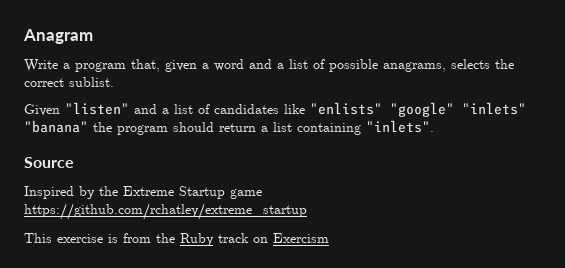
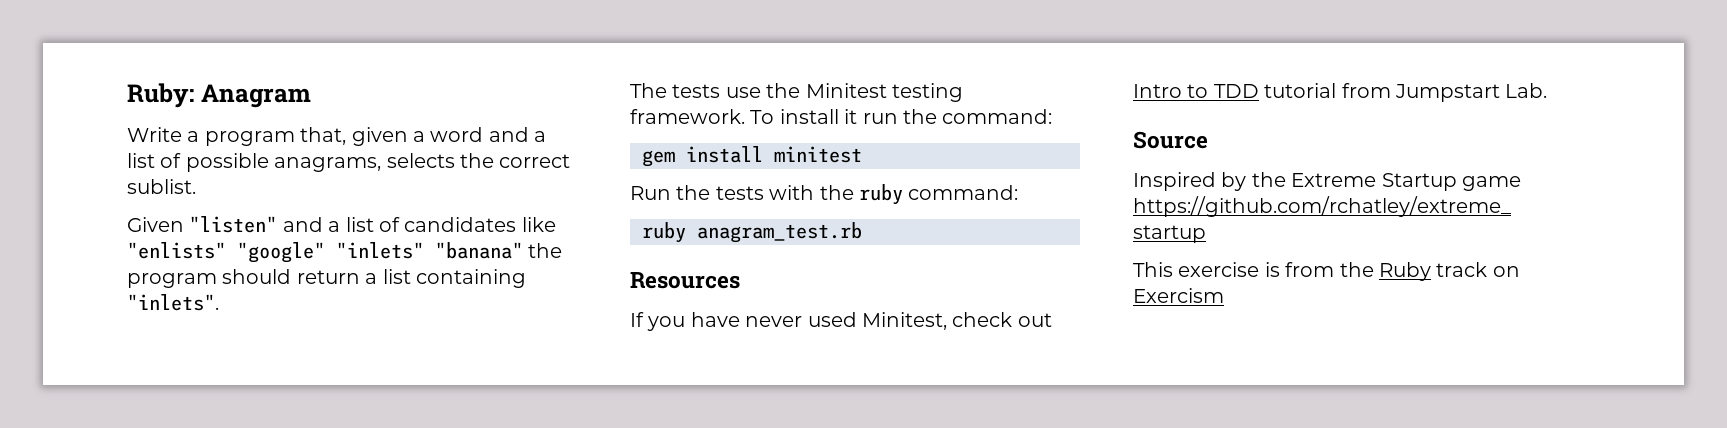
- Anagram
+ Ruby: Anagram
+ The tests use the Minitest testing framework. To install it run the command:
+ gem install minitest
+ Run the tests with the ruby command:
+ ruby anagram_test.rb
+ Resources
+ If you have never used Minitest, check out Intro to TDD tutorial from Jumpstart Lab.

